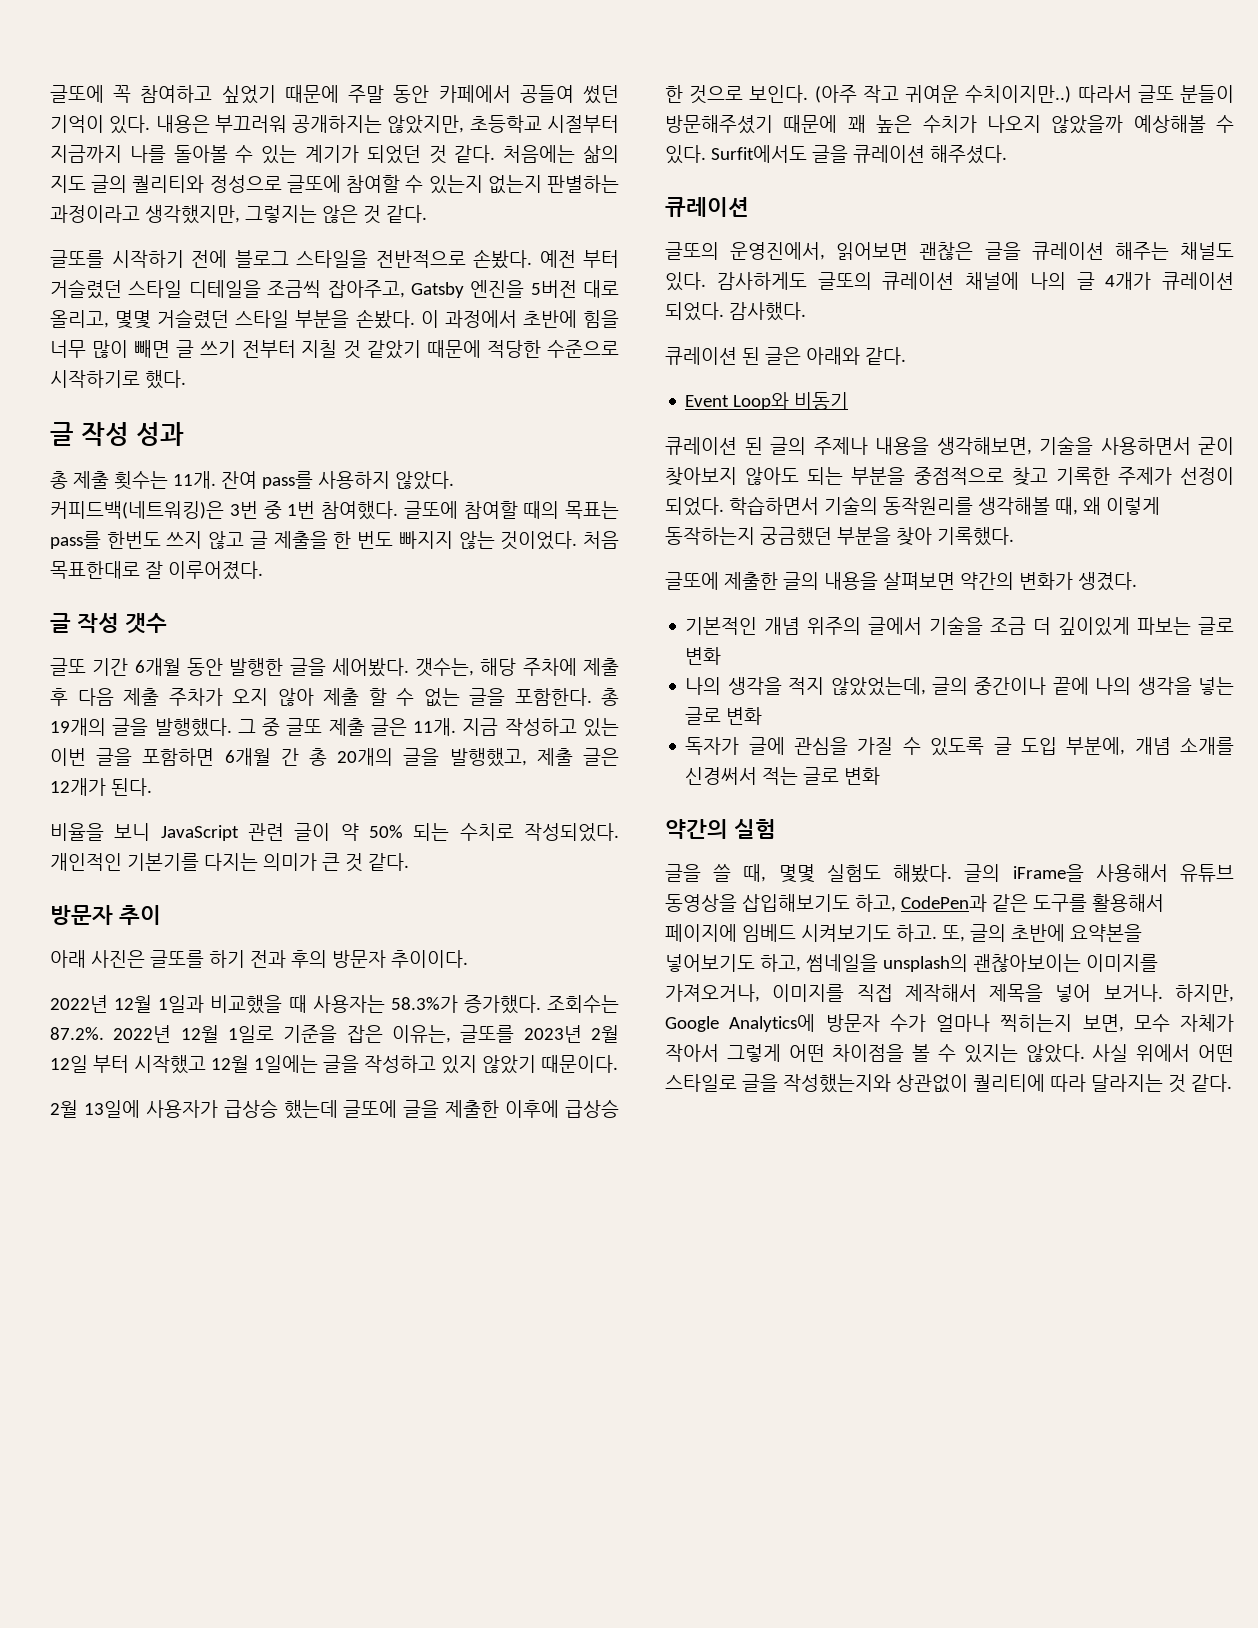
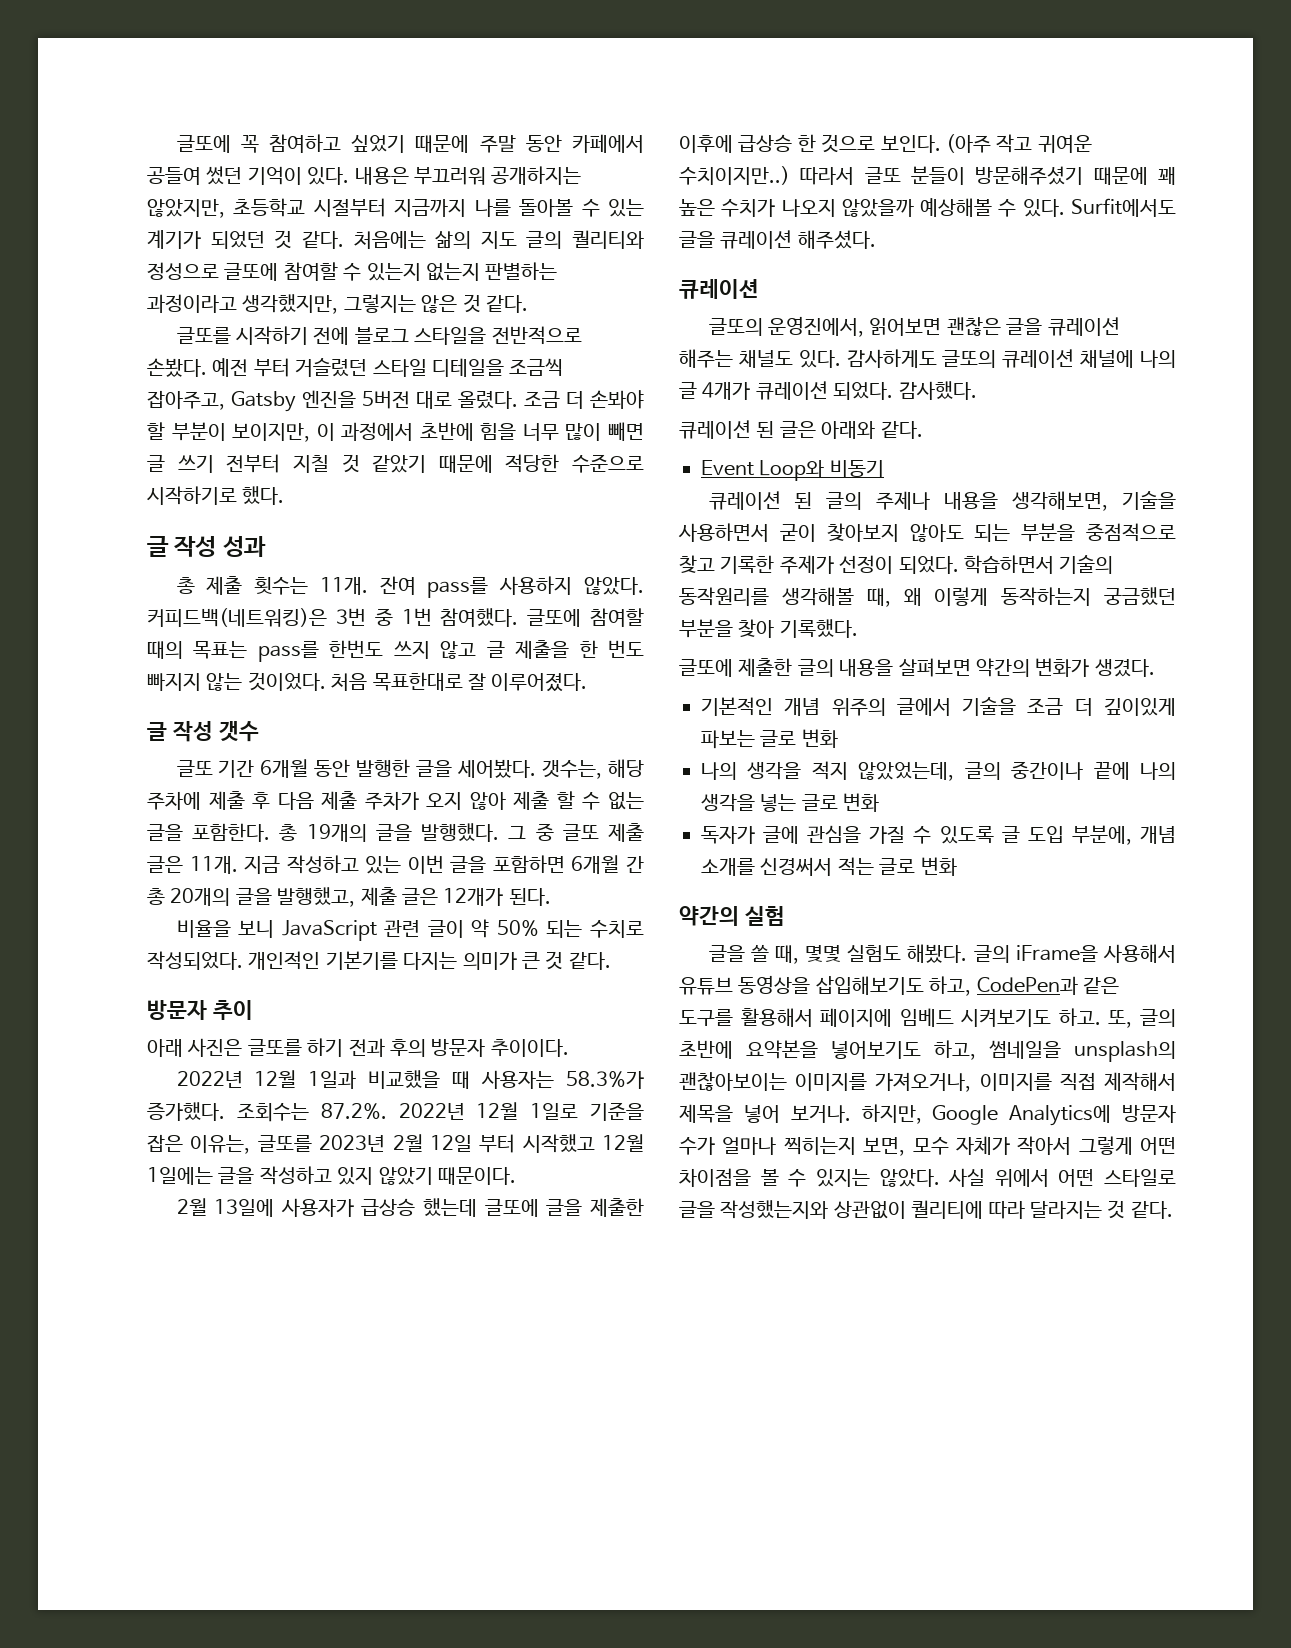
- 예전 부터 거슬렸던 스타일 디테일을 조금씩 잡아주고, Gatsby 엔진을 5버전 대로 올리고, 몇몇 거슬렸던 스타일 부분을 손봤다. 이 과정에서 초반에 힘을 너무 많이 빼면 글 쓰기 전부터 지칠 것 같았기 때문에 적당한 수준으로 시작하기로 했다.
+ 예전 부터 거슬렸던 스타일 디테일을 조금씩 잡아주고, Gatsby 엔진을 5버전 대로 올렸다. 조금 더 손봐야 할 부분이 보이지만, 이 과정에서 초반에 힘을 너무 많이 빼면 글 쓰기 전부터 지칠 것 같았기 때문에 적당한 수준으로 시작하기로 했다.

